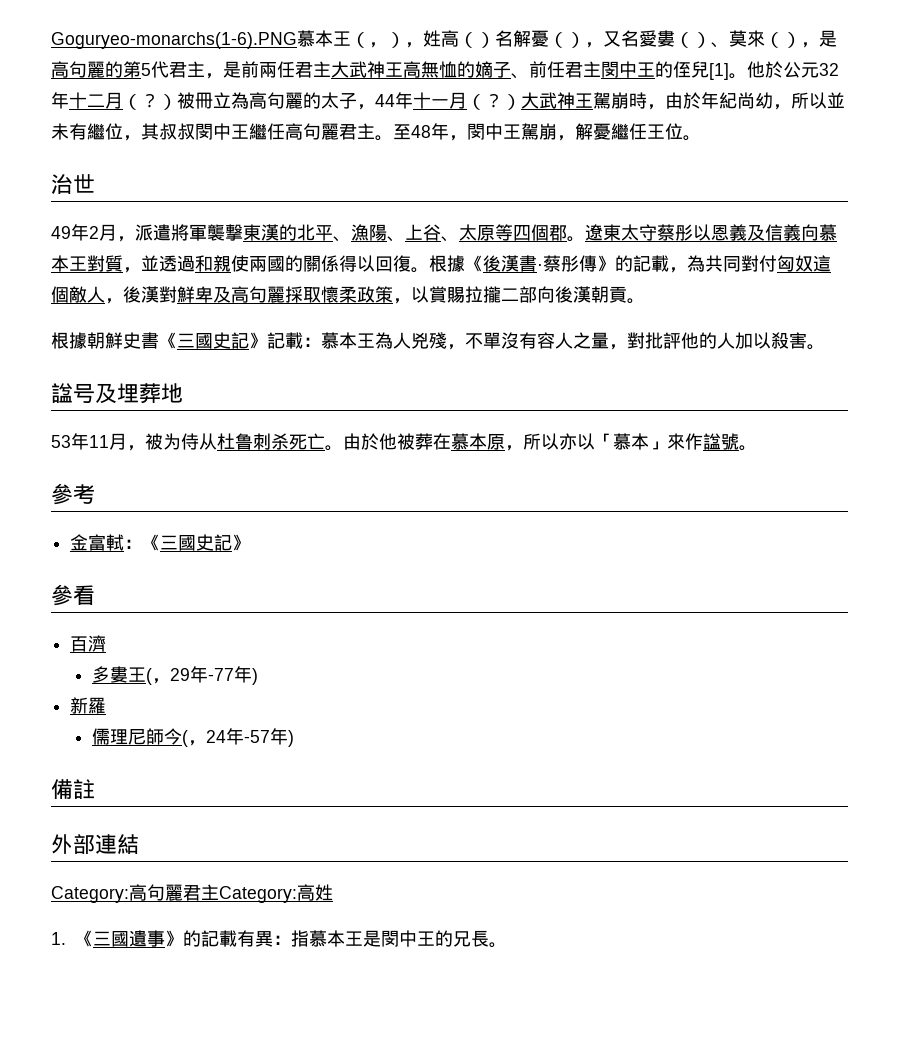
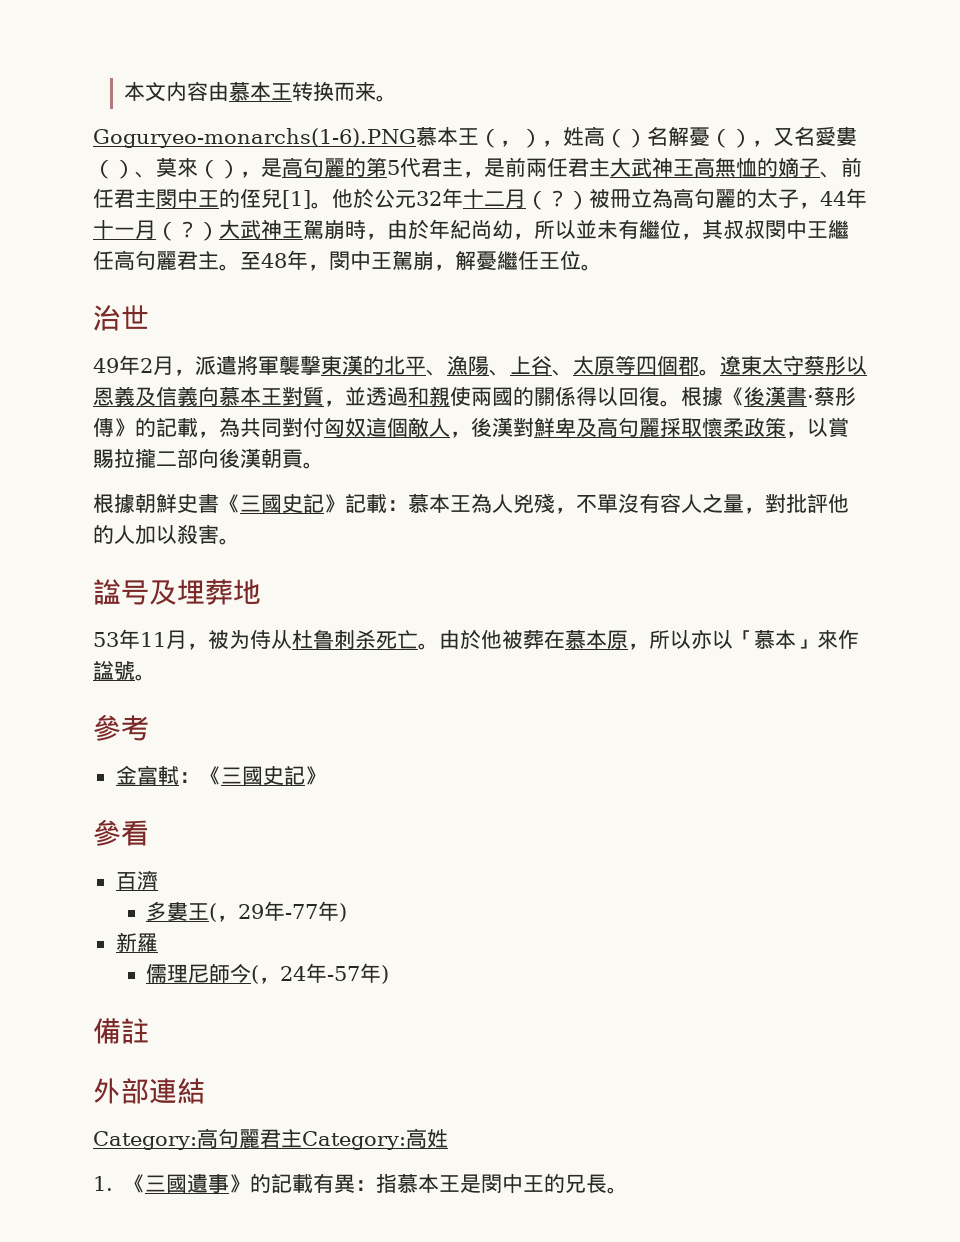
+ 本文内容由慕本王转换而来。

